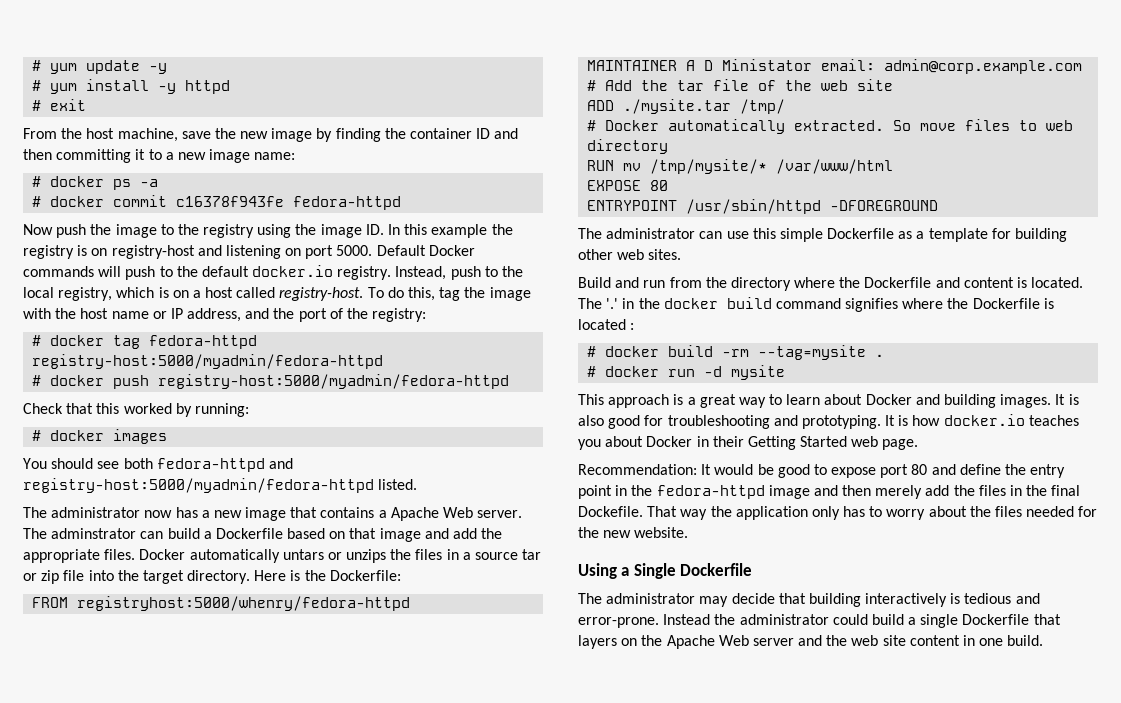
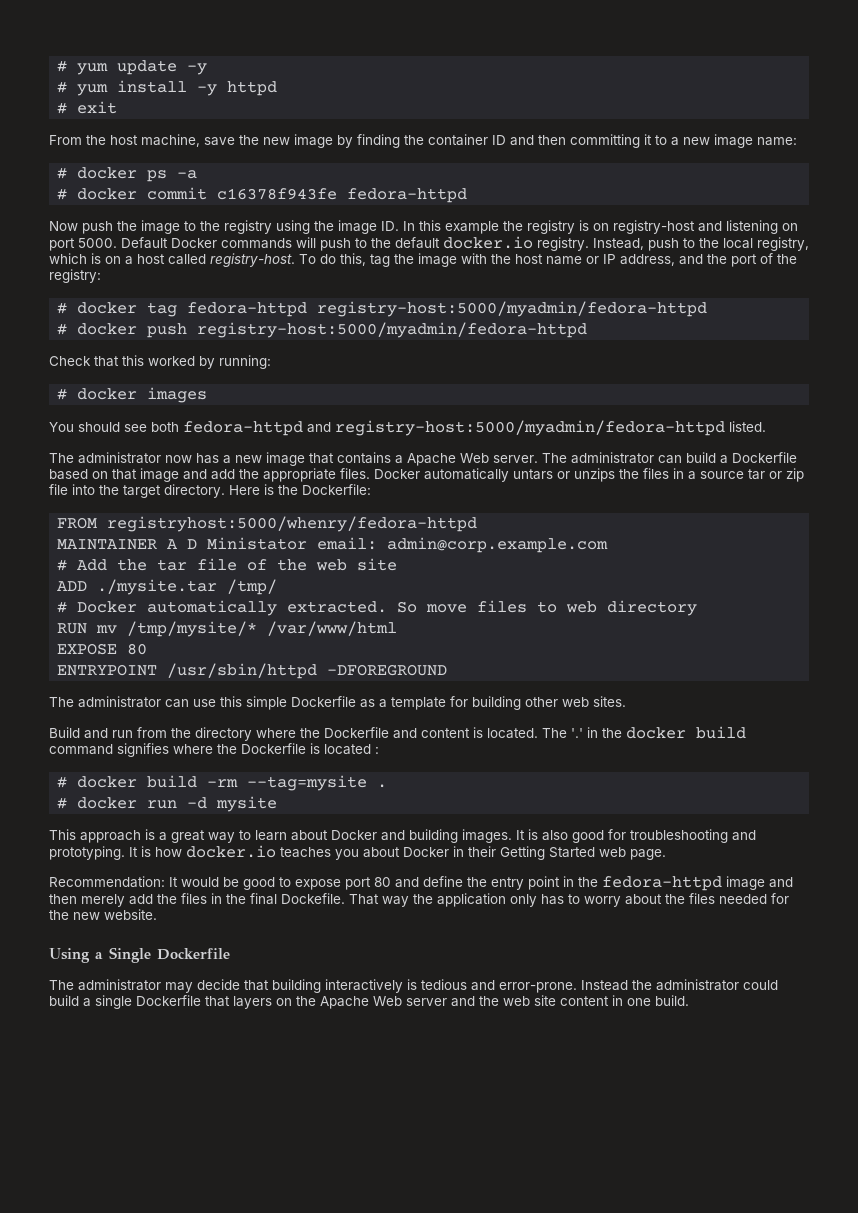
- The adminstrator can build a Dockerfile based on that image and add the appropriate files.
+ The administrator can build a Dockerfile based on that image and add the appropriate files.

